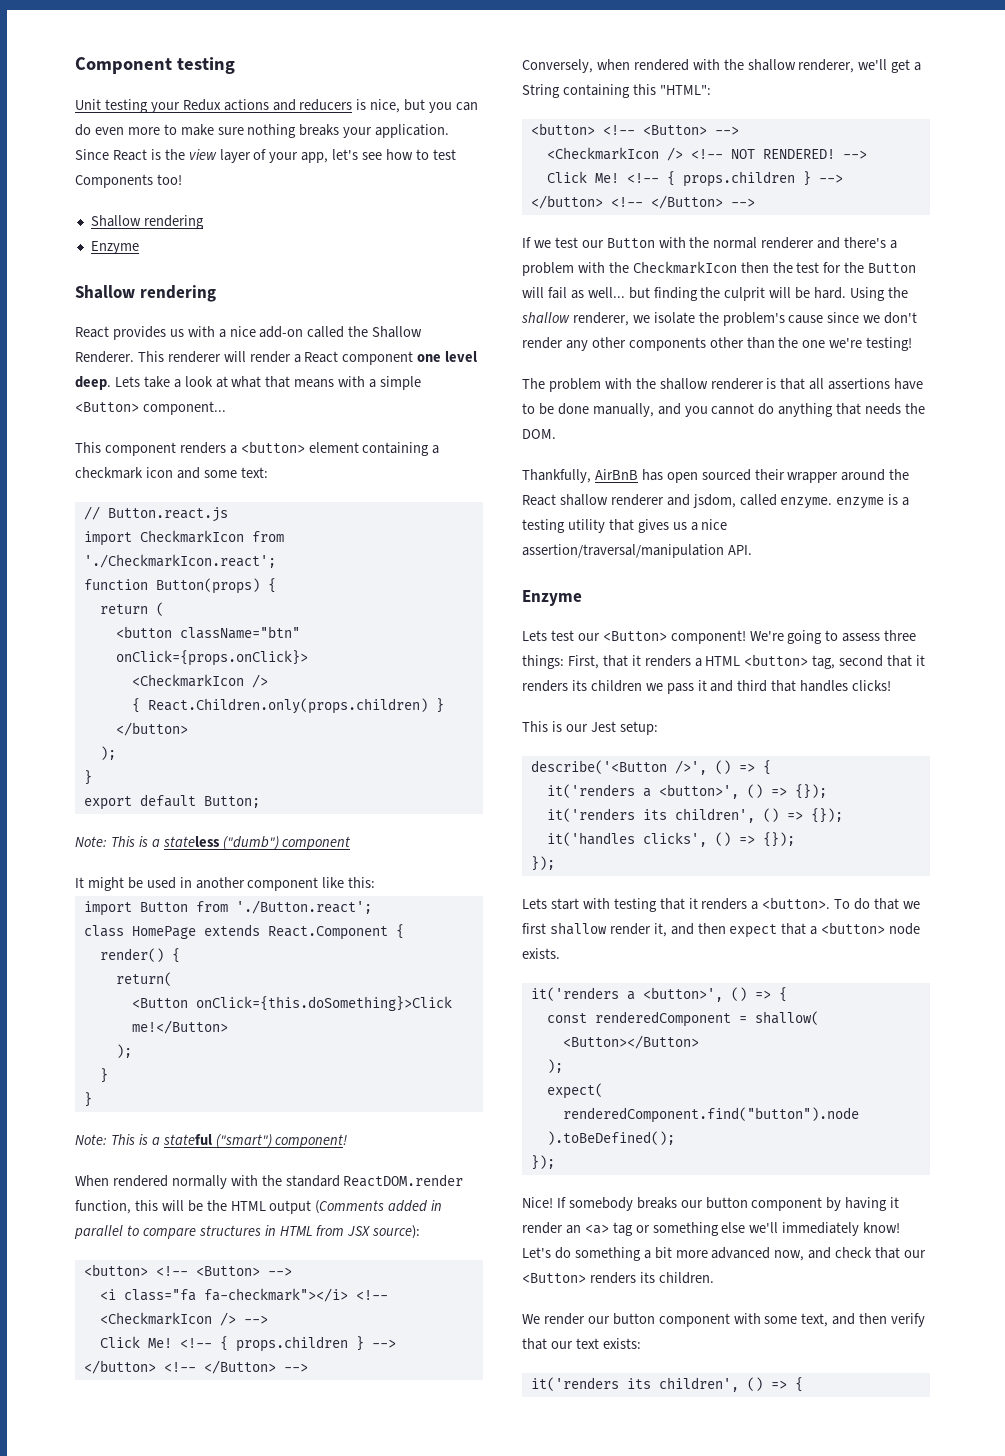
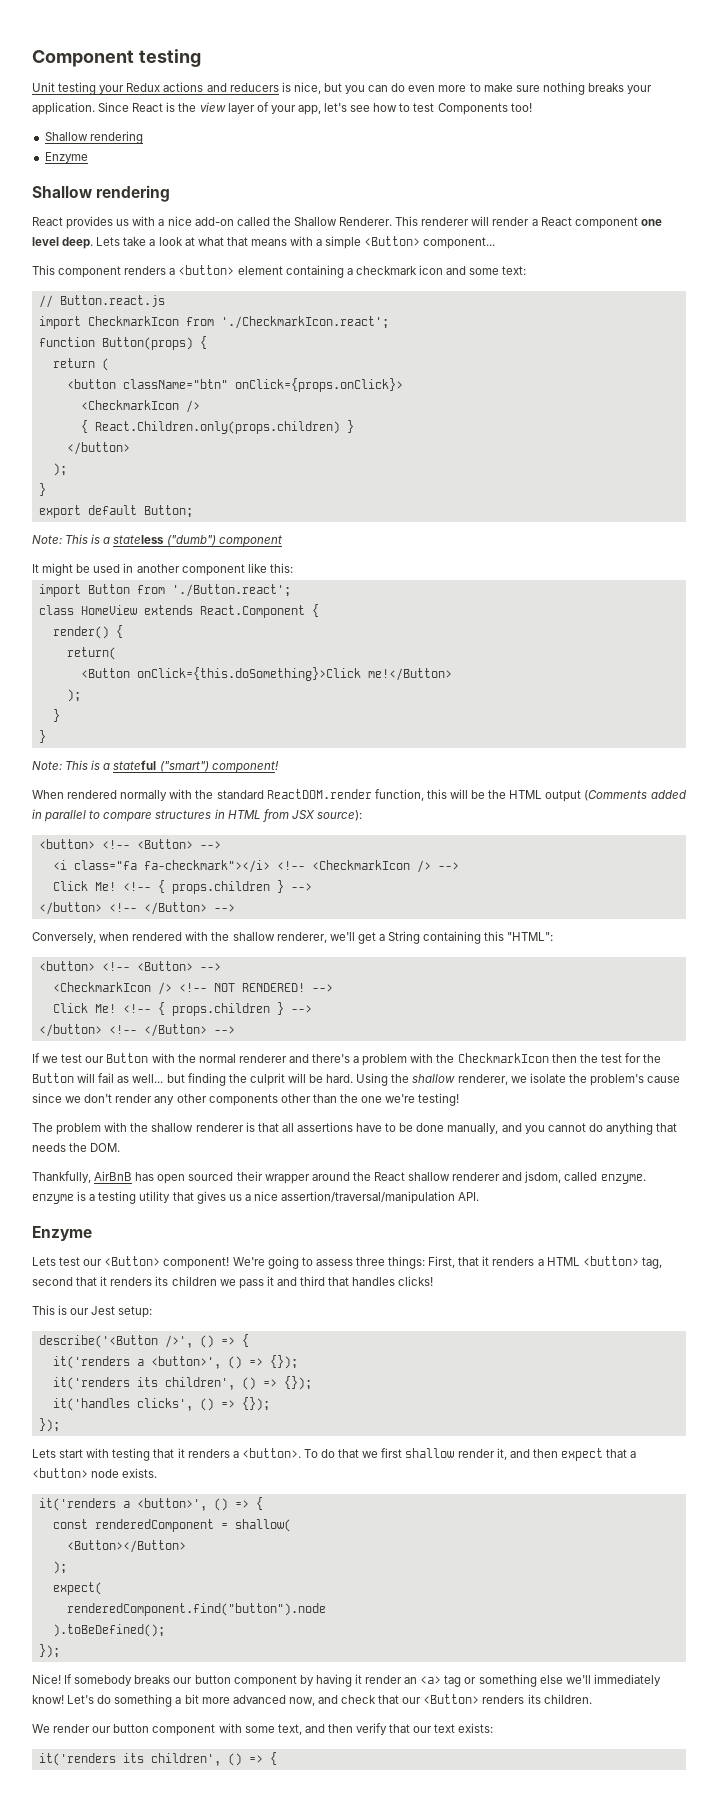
- class HomePage extends React.Component {
+ class HomeView extends React.Component {

